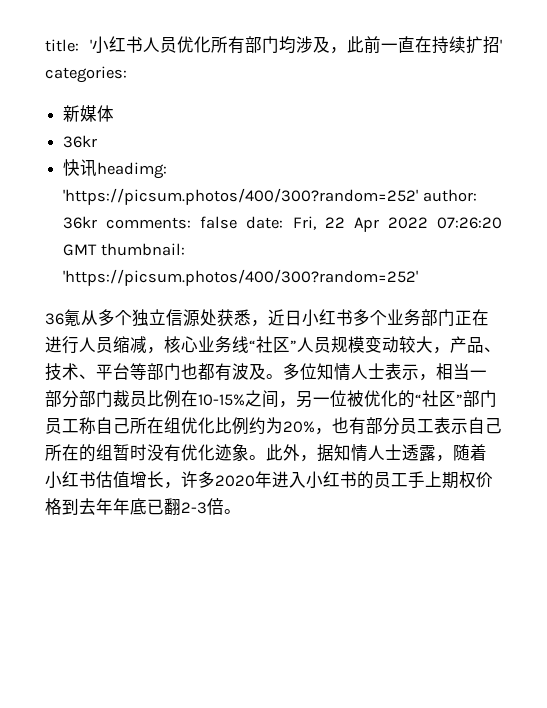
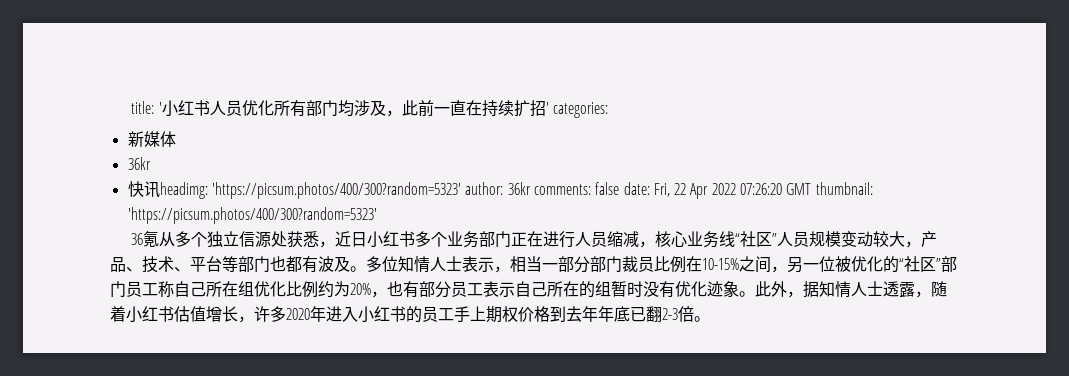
- 快讯headimg: 'https://picsum.photos/400/300?random=252' author: 36kr comments: false date: Fri, 22 Apr 2022 07:26:20 GMT thumbnail: 'https://picsum.photos/400/300?random=252'
+ 快讯headimg: 'https://picsum.photos/400/300?random=5323' author: 36kr comments: false date: Fri, 22 Apr 2022 07:26:20 GMT thumbnail: 'https://picsum.photos/400/300?random=5323'

